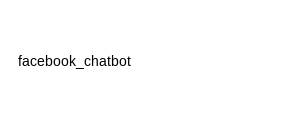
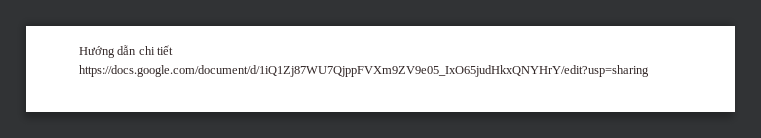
- facebook_chatbot
+ Hướng dẫn chi tiết https://docs.google.com/document/d/1iQ1Zj87WU7QjppFVXm9ZV9e05_IxO65judHkxQNYHrY/edit?usp=sharing

